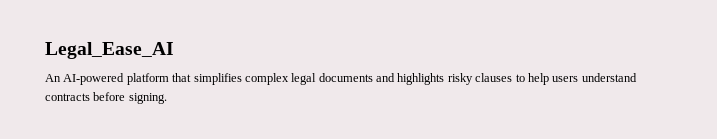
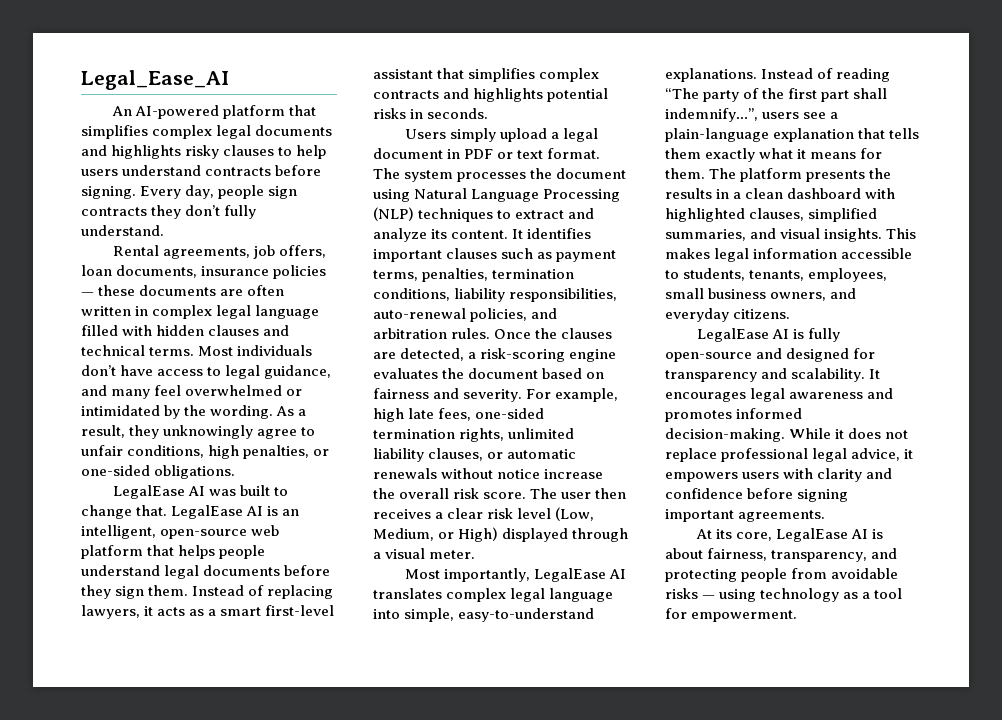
+ Every day, people sign contracts they don’t fully understand.
+ Rental agreements, job offers, loan documents, insurance policies — these documents are often written in complex legal language filled with hidden clauses and technical terms. Most individuals don’t have access to legal guidance, and many feel overwhelmed or intimidated by the wording. As a result, they unknowingly agree to unfair conditions, high penalties, or one-sided obligations.
+ LegalEase AI was built to change that. LegalEase AI is an intelligent, open-source web platform that helps people understand legal documents before they sign them. Instead of replacing lawyers, it acts as a smart first-level assistant that simplifies complex contracts and highlights potential risks in seconds.
+ Users simply upload a legal document in PDF or text format. The system processes the document using Natural Language Processing (NLP) techniques to extract and analyze its content. It identifies important clauses such as payment terms, penalties, termination conditions, liability responsibilities, auto-renewal policies, and arbitration rules. Once the clauses are detected, a risk-scoring engine evaluates the document based on fairness and severity. For example, high late fees, one-sided termination rights, unlimited liability clauses, or automatic renewals without notice increase the overall risk score. The user then receives a clear risk level (Low, Medium, or High) displayed through a visual meter.
+ Most importantly, LegalEase AI translates complex legal language into simple, easy-to-understand explanations. Instead of reading “The party of the first part shall indemnify…”, users see a plain-language explanation that tells them exactly what it means for them. The platform presents the results in a clean dashboard with highlighted clauses, simplified summaries, and visual insights. This makes legal information accessible to students, tenants, employees, small business owners, and everyday citizens.
+ LegalEase AI is fully open-source and designed for transparency and scalability. It encourages legal awareness and promotes informed decision-making. While it does not replace professional legal advice, it empowers users with clarity and confidence before signing important agreements.
+ At its core, LegalEase AI is about fairness, transparency, and protecting people from avoidable risks — using technology as a tool for empowerment.

